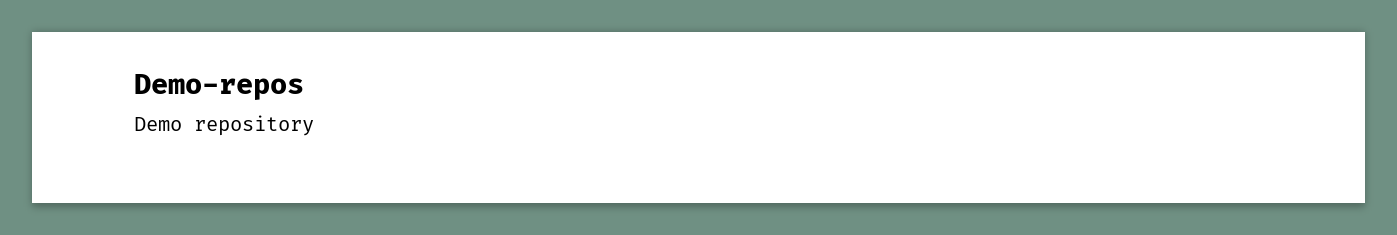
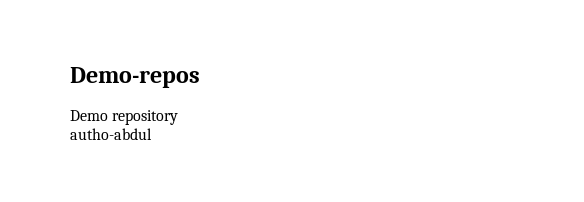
+ autho-abdul

